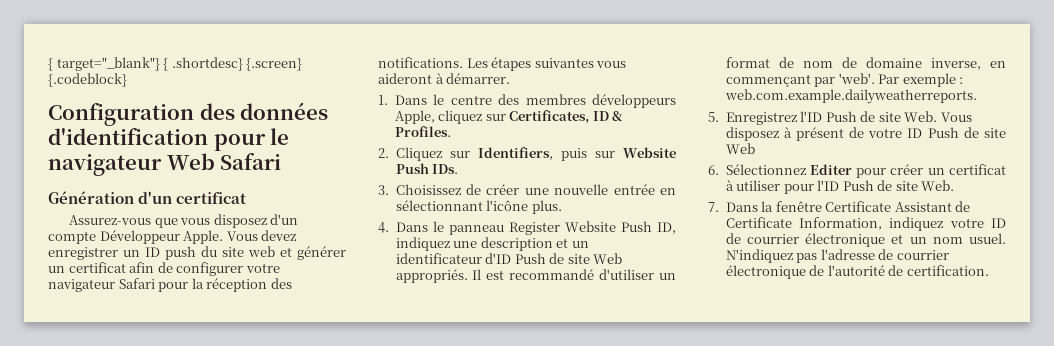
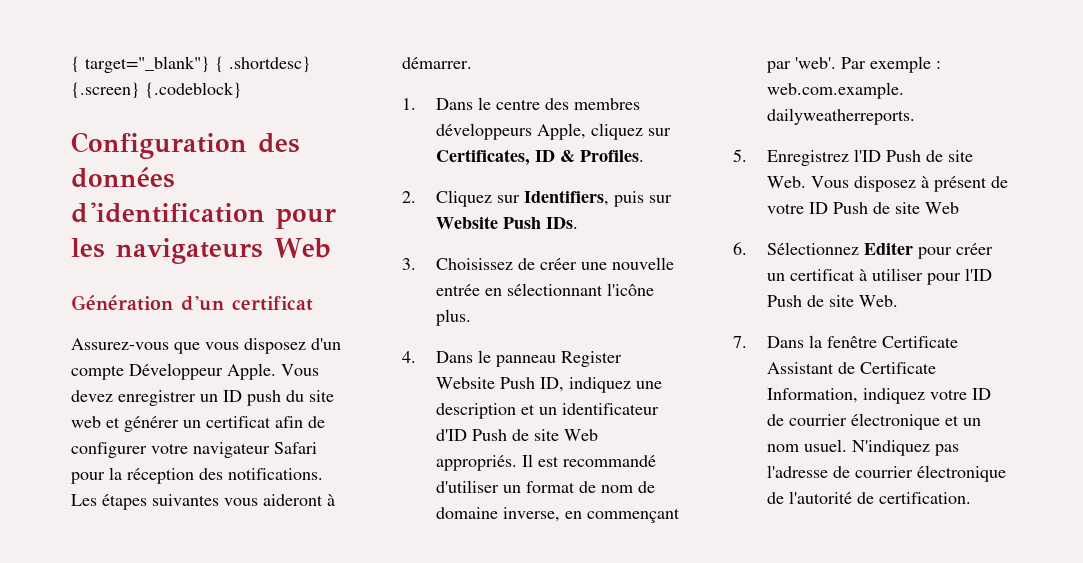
- Configuration des données d'identification pour le navigateur Web Safari
+ Configuration des données d'identification pour les navigateurs Web

